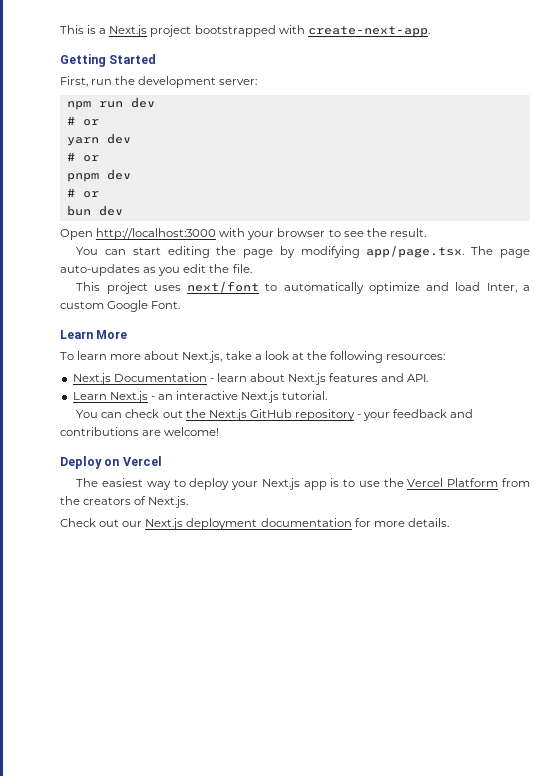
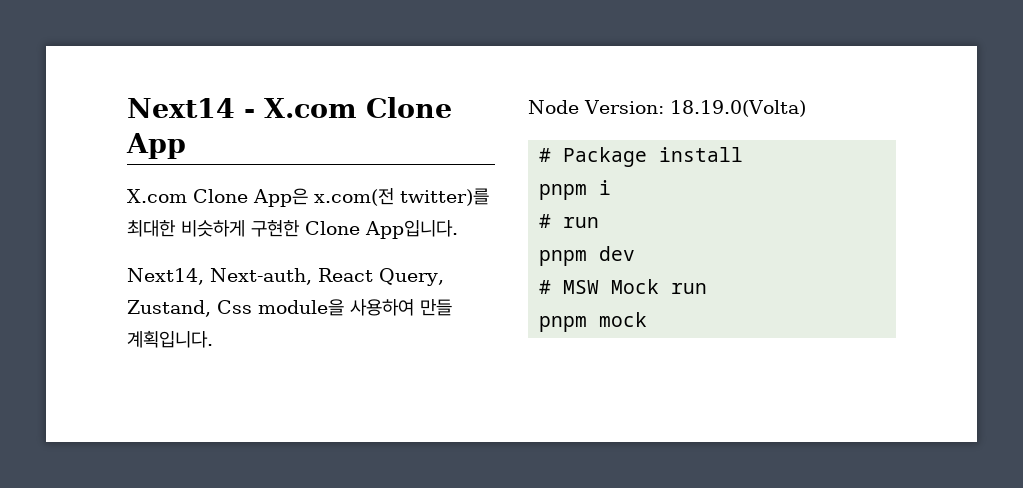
- This is a Next.js project bootstrapped with create-next-app.
- Getting Started
- First, run the development server:
- npm run dev
- # or
- yarn dev
- # or
+ Next14 - X.com Clone App
+ X.com Clone App은 x.com(전 twitter)를 최대한 비슷하게 구현한 Clone App입니다.
+ Next14, Next-auth, React Query, Zustand, Css module을 사용하여 만들 계획입니다.
+ Node Version: 18.19.0(Volta)
+ # Package install
+ pnpm i
+ # run
  pnpm dev
- # or
- bun dev
- Open http://localhost:3000 with your browser to see the result.
- You can start editing the page by modifying app/page.tsx. The page auto-updates as you edit the file.
- This project uses next/font to automatically optimize and load Inter, a custom Google Font.
- Learn More
- To learn more about Next.js, take a look at the following resources:
- Next.js Documentation - learn about Next.js features and API.
- Learn Next.js - an interactive Next.js tutorial.
- You can check out the Next.js GitHub repository - your feedback and contributions are welcome!
- Deploy on Vercel
- The easiest way to deploy your Next.js app is to use the Vercel Platform from the creators of Next.js.
- Check out our Next.js deployment documentation for more details.
+ # MSW Mock run
+ pnpm mock

